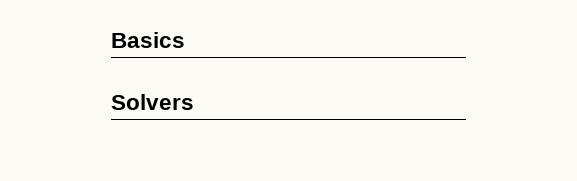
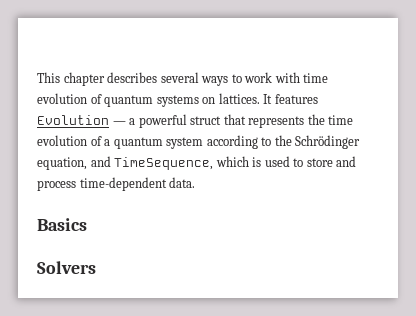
+ This chapter describes several ways to work with time evolution of quantum systems on lattices. It features Evolution — a powerful struct that represents the time evolution of a quantum system according to the Schrödinger equation, and TimeSequence, which is used to store and process time-dependent data.

